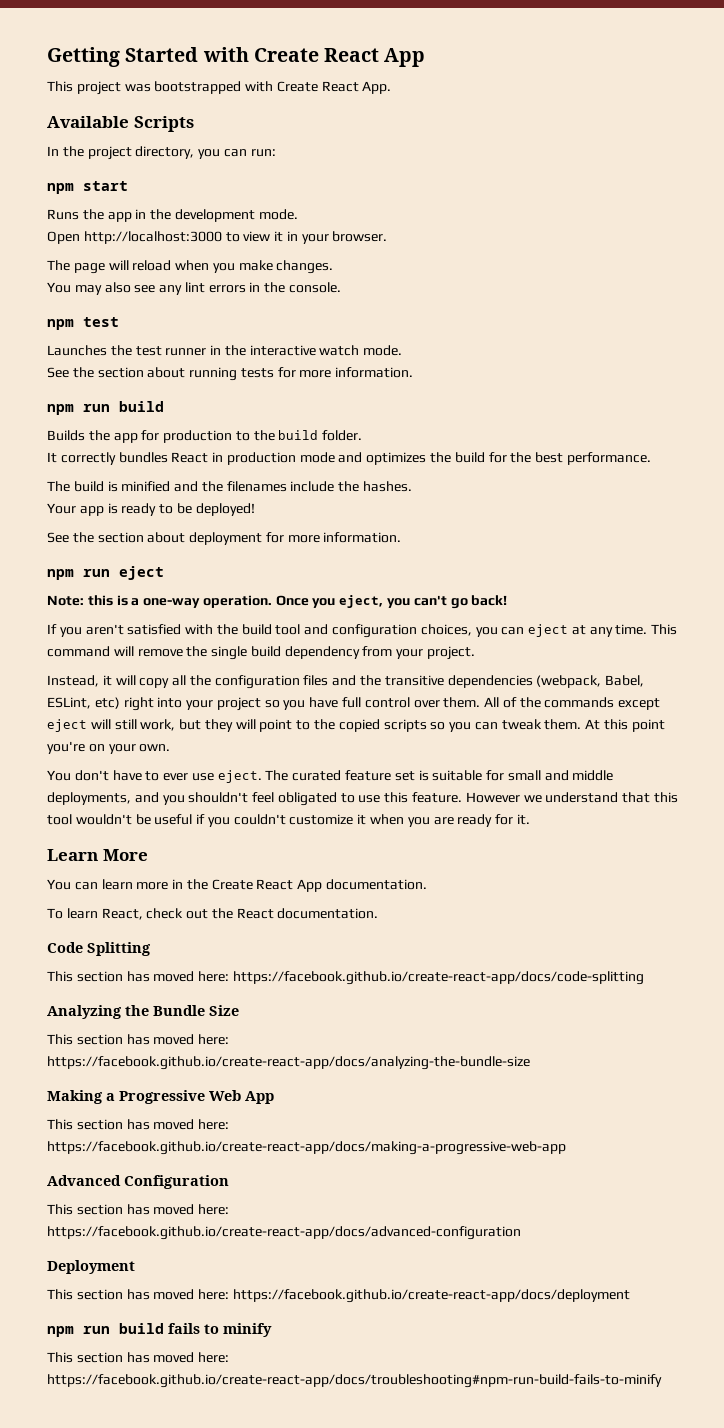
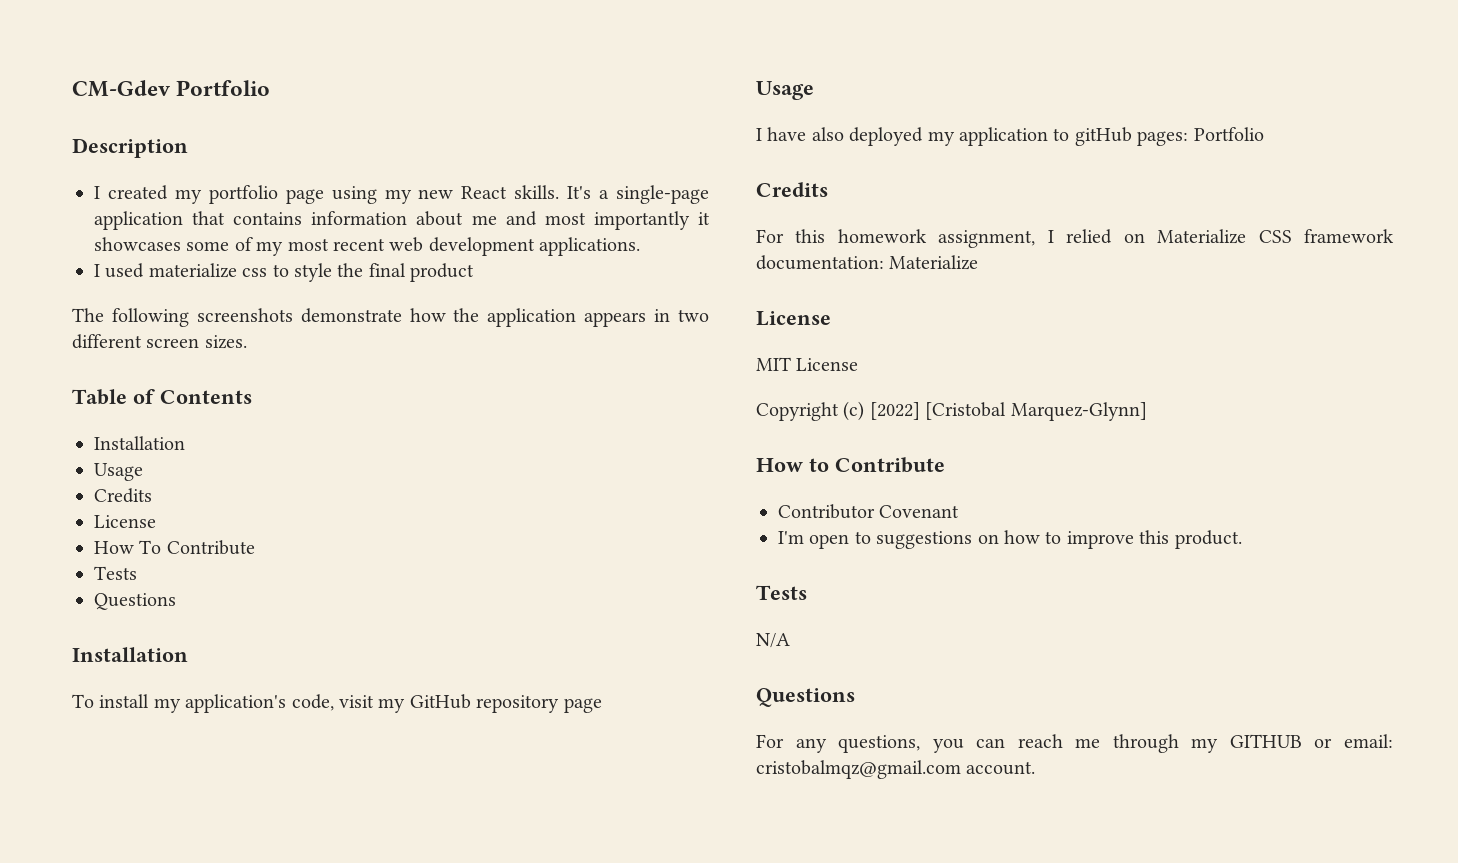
- Getting Started with Create React App
- This project was bootstrapped with Create React App.
- Available Scripts
- In the project directory, you can run:
- npm start
- Runs the app in the development mode.
- Open http://localhost:3000 to view it in your browser.
- The page will reload when you make changes.
- You may also see any lint errors in the console.
- npm test
- Launches the test runner in the interactive watch mode.
- See the section about running tests for more information.
- npm run build
- Builds the app for production to the build folder.
- It correctly bundles React in production mode and optimizes the build for the best performance.
- The build is minified and the filenames include the hashes.
- Your app is ready to be deployed!
- See the section about deployment for more information.
- npm run eject
- Note: this is a one-way operation. Once you eject, you can't go back!
- If you aren't satisfied with the build tool and configuration choices, you can eject at any time. This command will remove the single build dependency from your project.
- Instead, it will copy all the configuration files and the transitive dependencies (webpack, Babel, ESLint, etc) right into your project so you have full control over them. All of the commands except eject will still work, but they will point to the copied scripts so you can tweak them. At this point you're on your own.
- You don't have to ever use eject. The curated feature set is suitable for small and middle deployments, and you shouldn't feel obligated to use this feature. However we understand that this tool wouldn't be useful if you couldn't customize it when you are ready for it.
- Learn More
- You can learn more in the Create React App documentation.
- To learn React, check out the React documentation.
- Code Splitting
- This section has moved here: https://facebook.github.io/create-react-app/docs/code-splitting
- Analyzing the Bundle Size
- This section has moved here: https://facebook.github.io/create-react-app/docs/analyzing-the-bundle-size
- Making a Progressive Web App
- This section has moved here: https://facebook.github.io/create-react-app/docs/making-a-progressive-web-app
- Advanced Configuration
- This section has moved here: https://facebook.github.io/create-react-app/docs/advanced-configuration
- Deployment
- This section has moved here: https://facebook.github.io/create-react-app/docs/deployment
- npm run build fails to minify
- This section has moved here: https://facebook.github.io/create-react-app/docs/troubleshooting#npm-run-build-fails-to-minify
+ CM-Gdev Portfolio
+ Description
+ I created my portfolio page using my new React skills. It's a single-page application that contains information about me and most importantly it showcases some of my most recent web development applications.
+ I used materialize css to style the final product
+ The following screenshots demonstrate how the application appears in two different screen sizes.
+ Table of Contents
+ Installation
+ Usage
+ Credits
+ License
+ How To Contribute
+ Tests
+ Questions
+ Installation
+ To install my application's code, visit my GitHub repository page
+ Usage
+ I have also deployed my application to gitHub pages: Portfolio
+ Credits
+ For this homework assignment, I relied on Materialize CSS framework documentation: Materialize
+ License
+ MIT License
+ Copyright (c) [2022] [Cristobal Marquez-Glynn]
+ How to Contribute
+ Contributor Covenant
+ I'm open to suggestions on how to improve this product.
+ Tests
+ N/A
+ Questions
+ For any questions, you can reach me through my GITHUB or email: cristobalmqz@gmail.com account.

